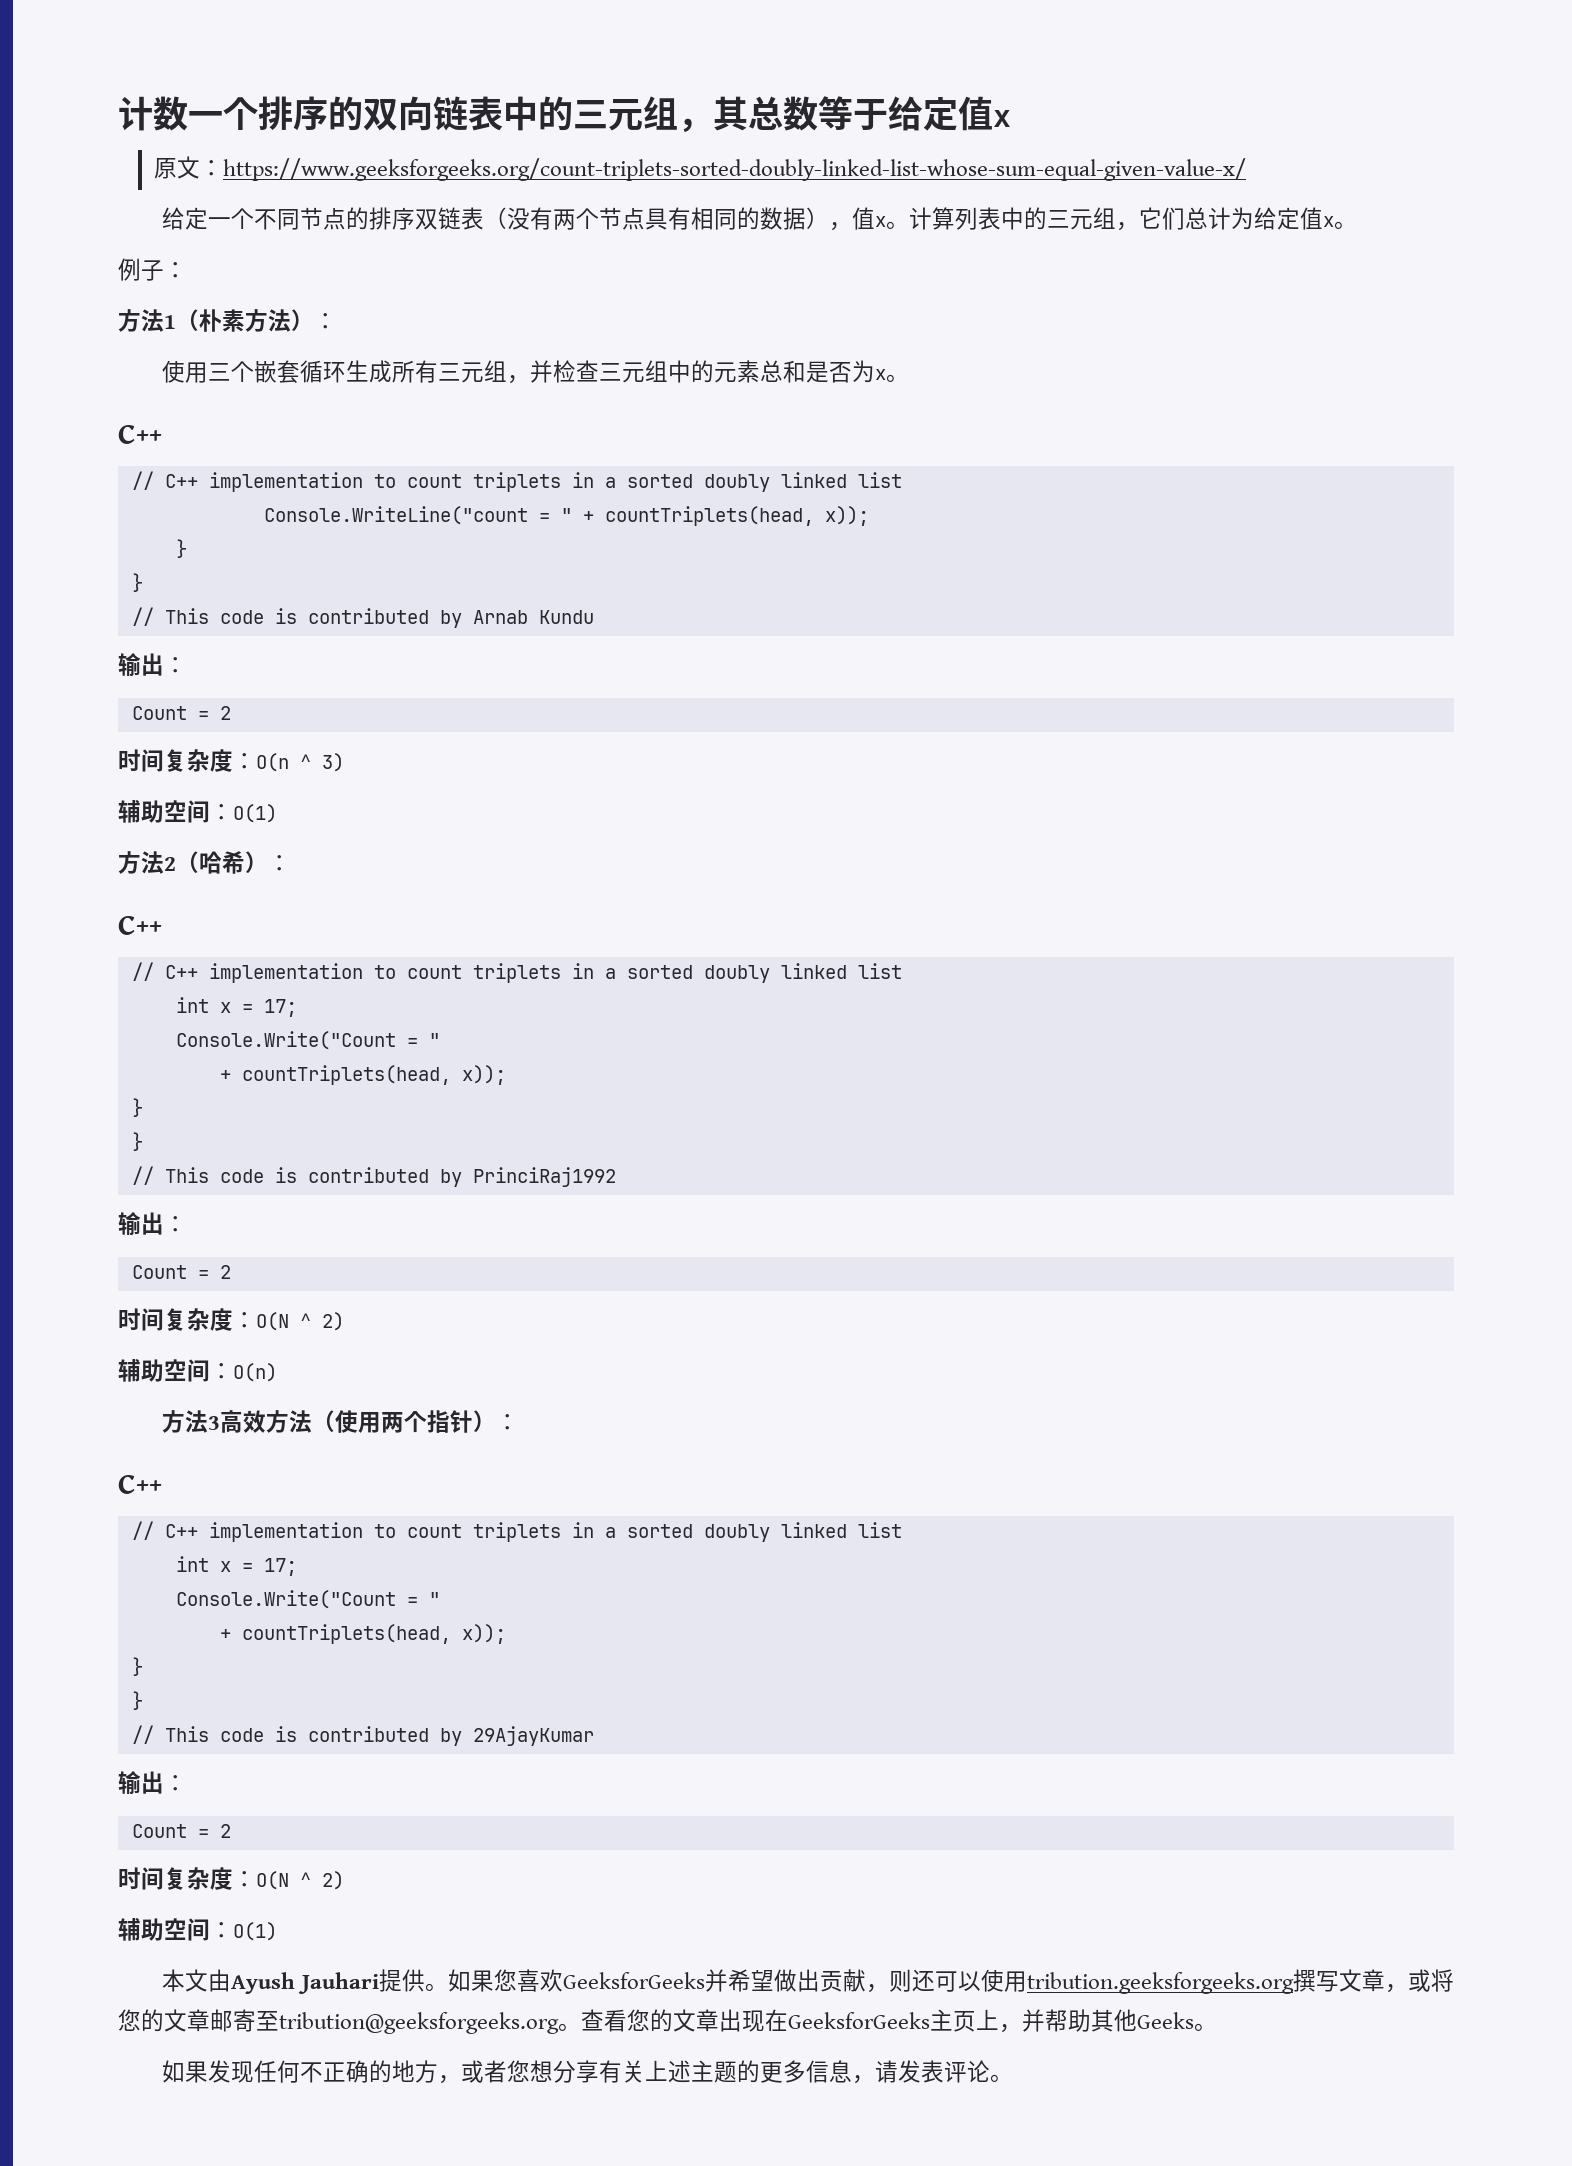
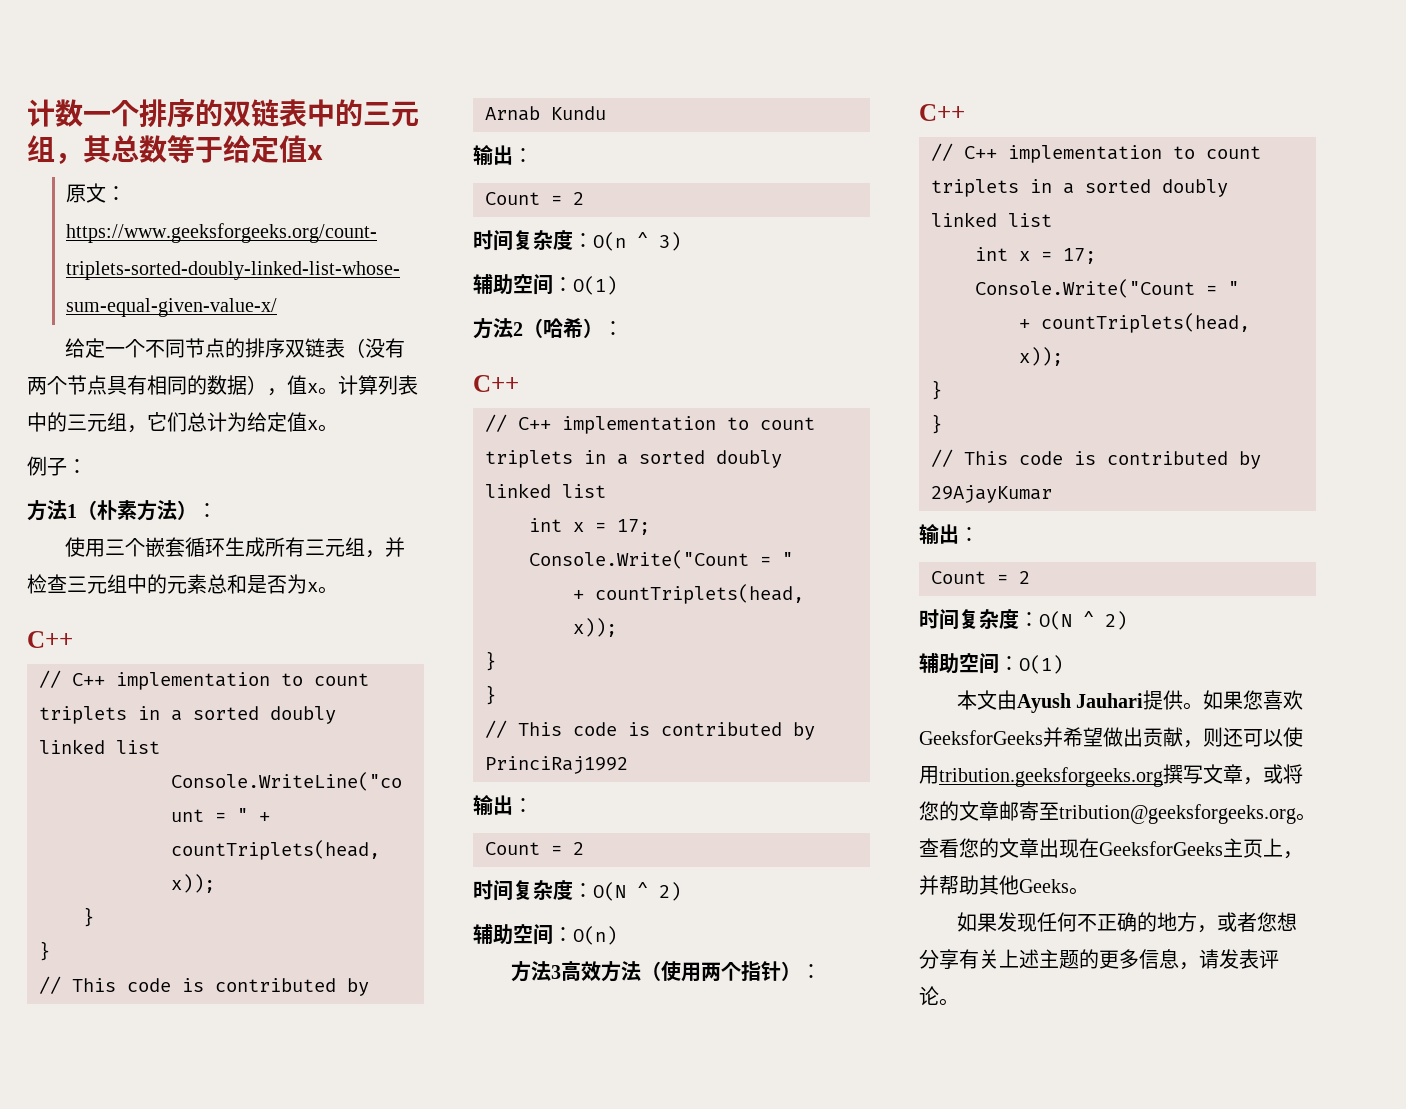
- 计数一个排序的双向链表中的三元组，其总数等于给定值x
+ 计数一个排序的双链表中的三元组，其总数等于给定值x

